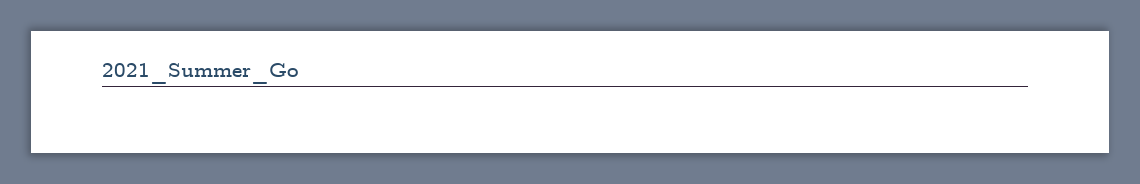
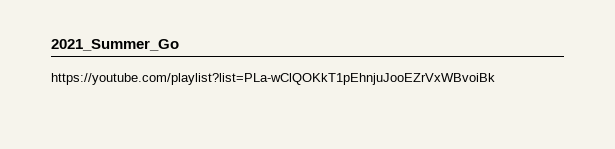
+ https://youtube.com/playlist?list=PLa-wClQOKkT1pEhnjuJooEZrVxWBvoiBk

